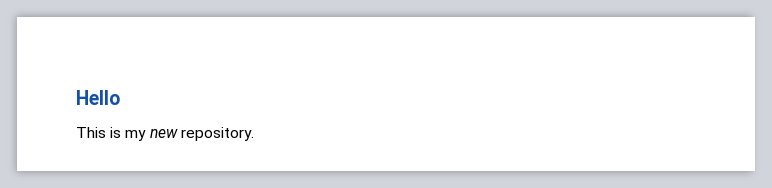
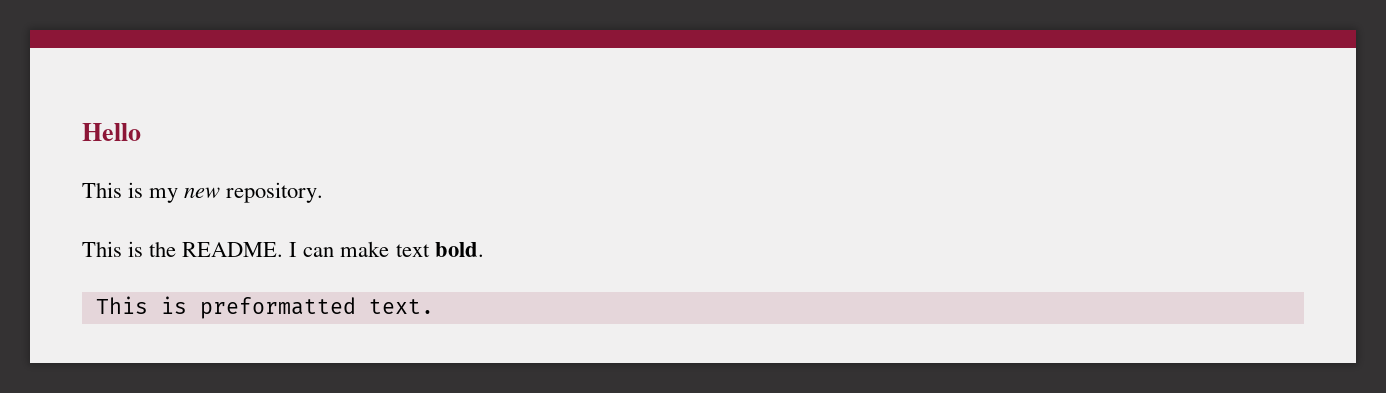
+ This is the README. I can make text bold.
+ This is preformatted text.

